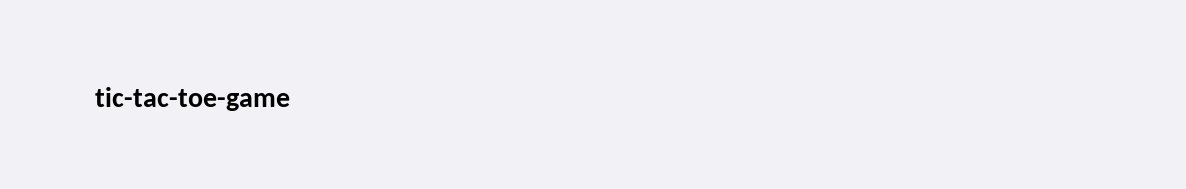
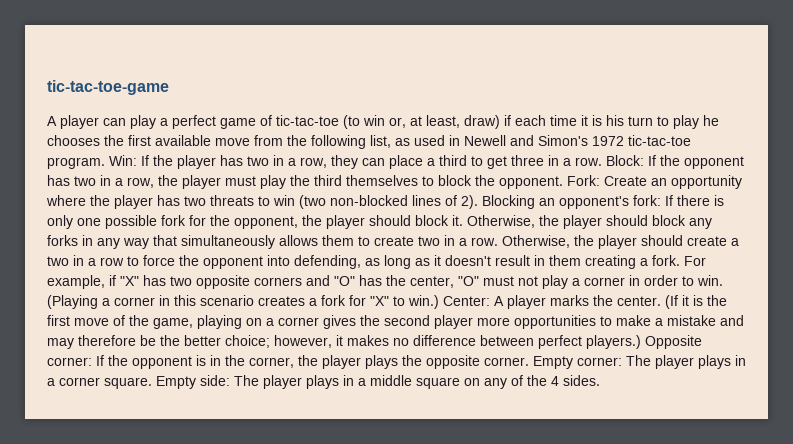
+ A player can play a perfect game of tic-tac-toe (to win or, at least, draw) if each time it is his turn to play he chooses the first available move from the following list, as used in Newell and Simon's 1972 tic-tac-toe program. Win: If the player has two in a row, they can place a third to get three in a row. Block: If the opponent has two in a row, the player must play the third themselves to block the opponent. Fork: Create an opportunity where the player has two threats to win (two non-blocked lines of 2). Blocking an opponent's fork: If there is only one possible fork for the opponent, the player should block it. Otherwise, the player should block any forks in any way that simultaneously allows them to create two in a row. Otherwise, the player should create a two in a row to force the opponent into defending, as long as it doesn't result in them creating a fork. For example, if "X" has two opposite corners and "O" has the center, "O" must not play a corner in order to win. (Playing a corner in this scenario creates a fork for "X" to win.) Center: A player marks the center. (If it is the first move of the game, playing on a corner gives the second player more opportunities to make a mistake and may therefore be the better choice; however, it makes no difference between perfect players.) Opposite corner: If the opponent is in the corner, the player plays the opposite corner. Empty corner: The player plays in a corner square. Empty side: The player plays in a middle square on any of the 4 sides.

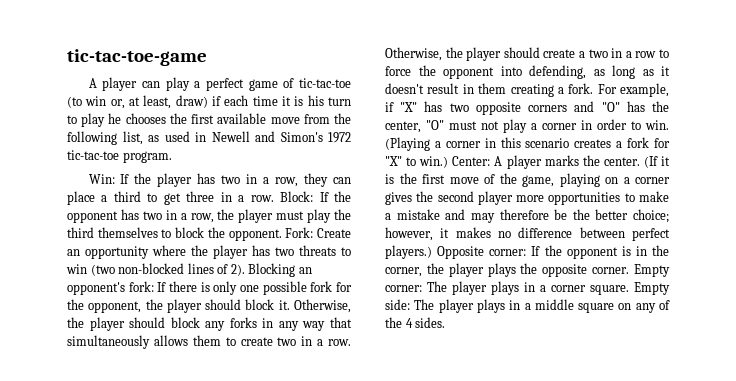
- A player can play a perfect game of tic-tac-toe (to win or, at least, draw) if each time it is his turn to play he chooses the first available move from the following list, as used in Newell and Simon's 1972 tic-tac-toe program. Win:
+ A player can play a perfect game of tic-tac-toe (to win or, at least, draw) if each time it is his turn to play he chooses the first available move from the following list, as used in Newell and Simon's 1972 tic-tac-toe program.
+ Win:

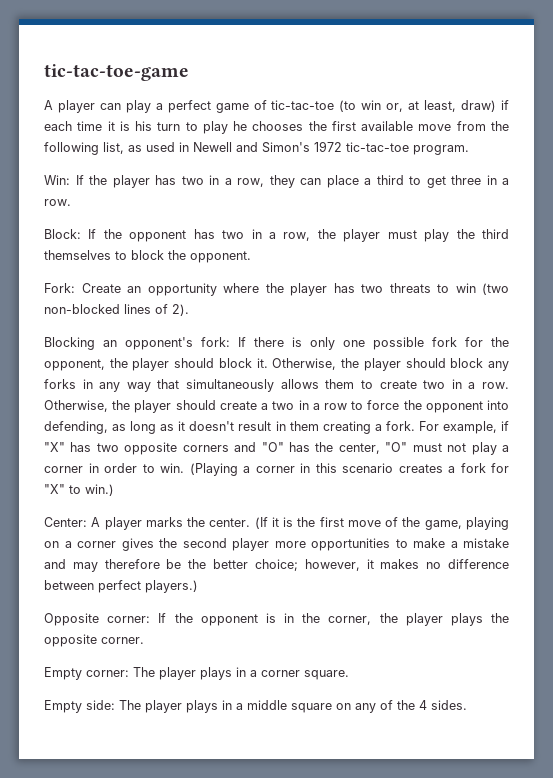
- If the player has two in a row, they can place a third to get three in a row. Block:
+ If the player has two in a row, they can place a third to get three in a row.
+ Block:
- If the opponent has two in a row, the player must play the third themselves to block the opponent. Fork:
+ If the opponent has two in a row, the player must play the third themselves to block the opponent.
+ Fork:
- Create an opportunity where the player has two threats to win (two non-blocked lines of 2). Blocking an opponent's fork:
+ Create an opportunity where the player has two threats to win (two non-blocked lines of 2).
+ Blocking an opponent's fork:
- (Playing a corner in this scenario creates a fork for "X" to win.) Center: A player marks the center.
+ (Playing a corner in this scenario creates a fork for "X" to win.)
+ Center: A player marks the center.
- however, it makes no difference between perfect players.) Opposite corner:
+ however, it makes no difference between perfect players.)
+ Opposite corner:
- If the opponent is in the corner, the player plays the opposite corner. Empty corner:
+ If the opponent is in the corner, the player plays the opposite corner.
+ Empty corner:
- The player plays in a corner square. Empty side:
+ The player plays in a corner square.
+ Empty side:

